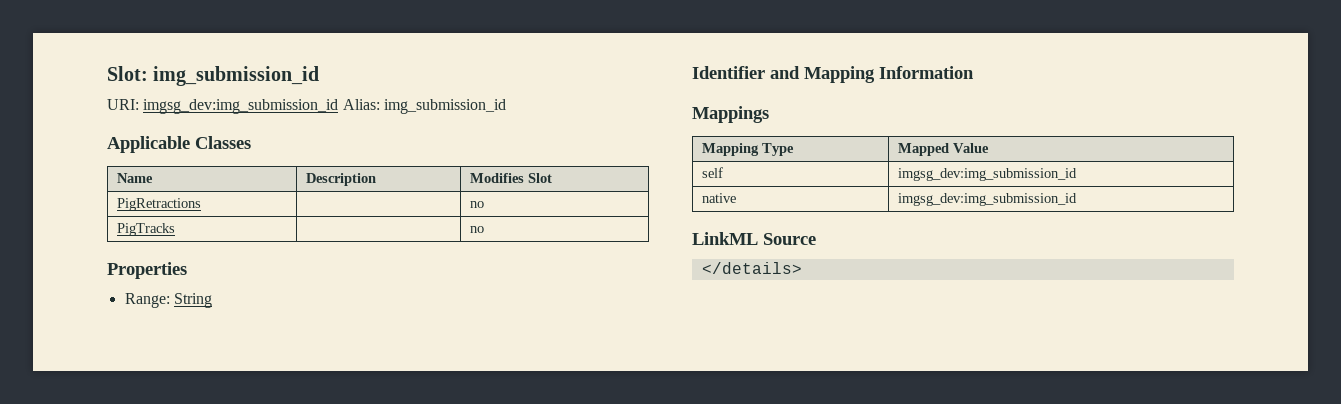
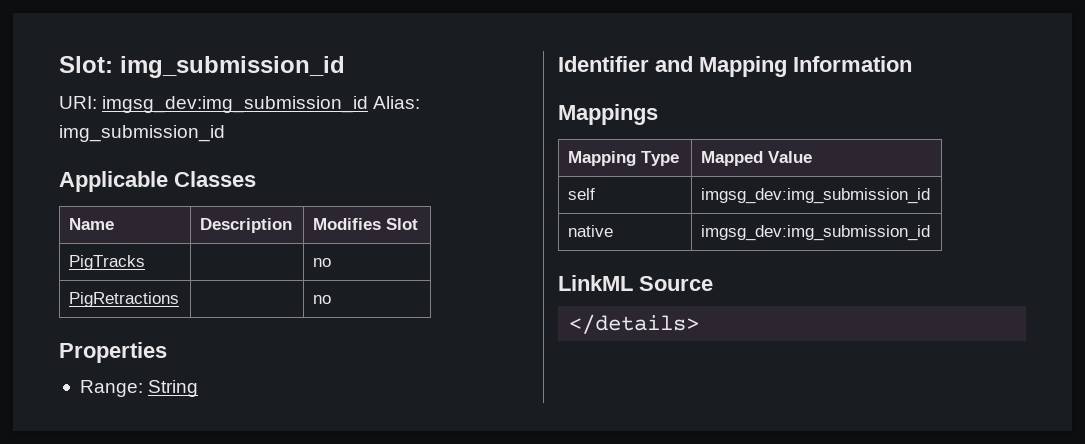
+ PigTracks | | no
  PigRetractions | | no
- PigTracks | | no

